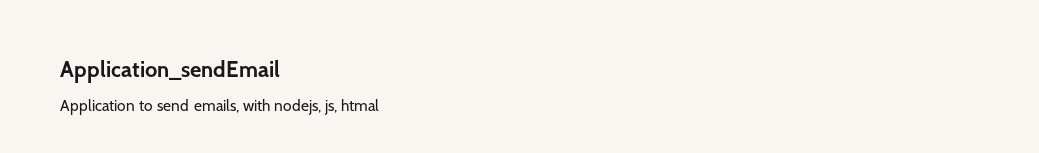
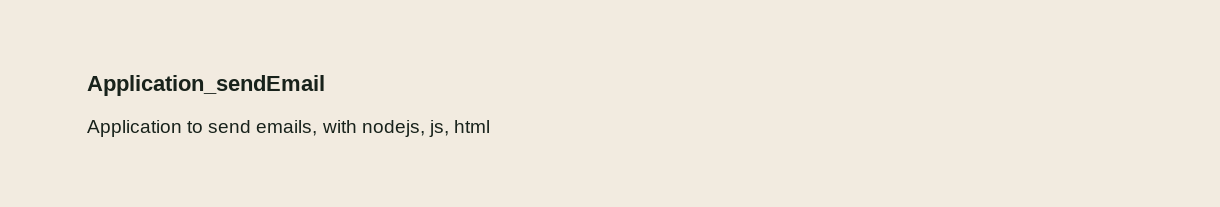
- Application to send emails, with nodejs, js, htmal
+ Application to send emails, with nodejs, js, html

